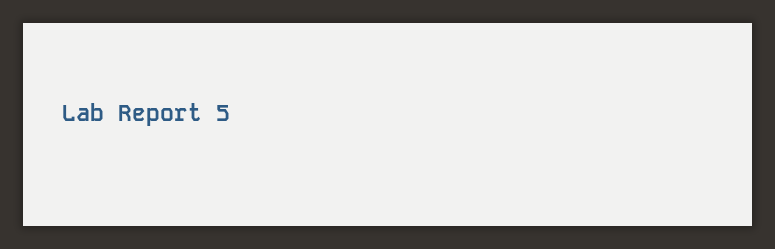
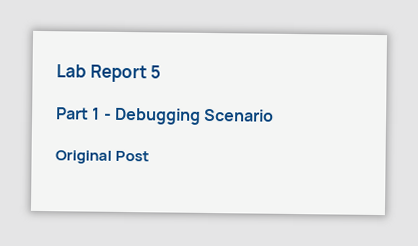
+ Part 1 - Debugging Scenario
+ Original Post

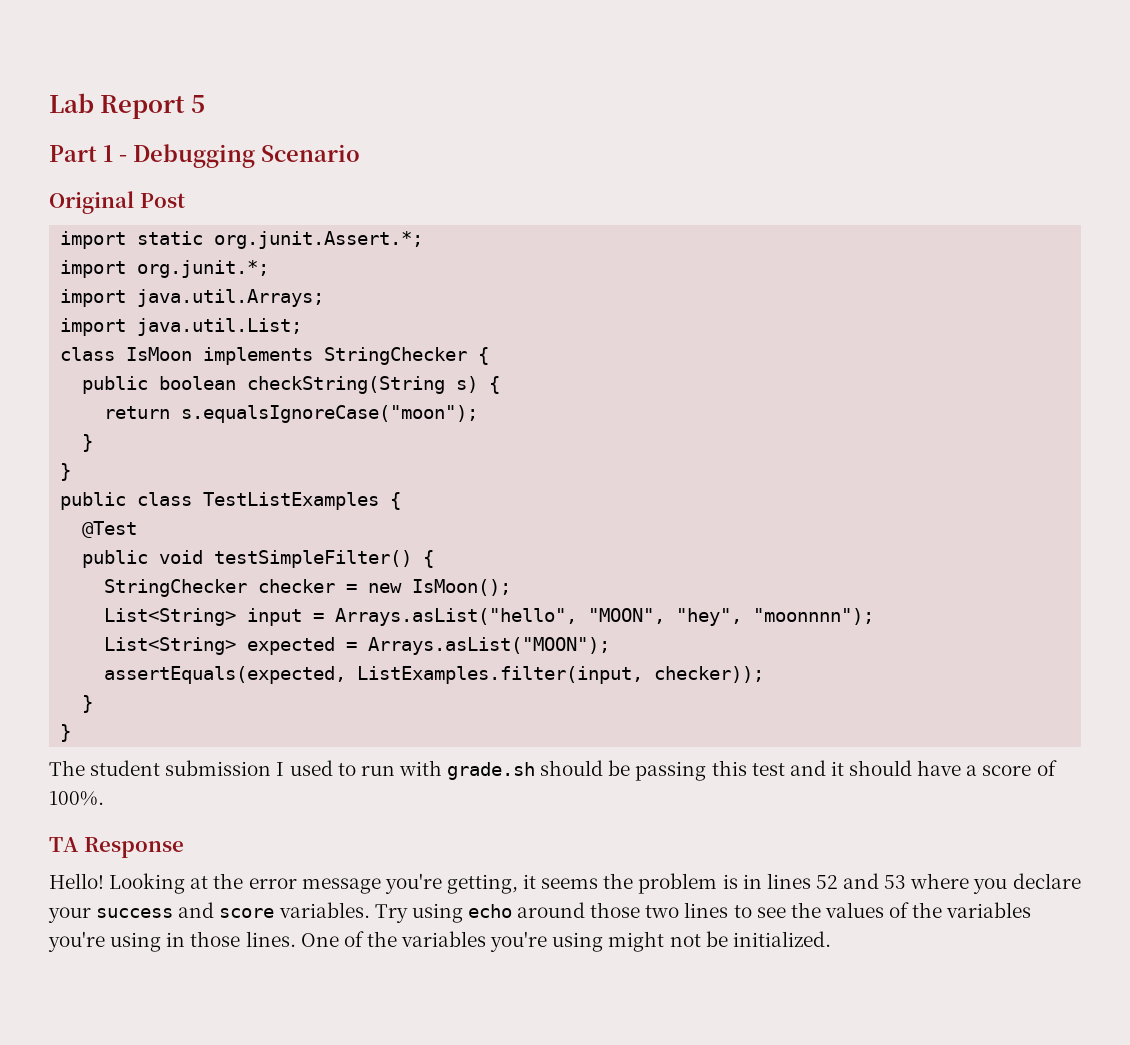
+ import static org.junit.Assert.*;
+ import org.junit.*;
+ import java.util.Arrays;
+ import java.util.List;
+ class IsMoon implements StringChecker {
+ public boolean checkString(String s) {
+ return s.equalsIgnoreCase("moon");
+ }
+ }
+ public class TestListExamples {
+ @Test
+ public void testSimpleFilter() {
+ StringChecker checker = new IsMoon();
+ List<String> input = Arrays.asList("hello", "MOON", "hey", "moonnnn");
+ List<String> expected = Arrays.asList("MOON");
+ assertEquals(expected, ListExamples.filter(input, checker));
+ }
+ }
+ The student submission I used to run with grade.sh should be passing this test and it should have a score of 100%.
+ TA Response
+ Hello! Looking at the error message you're getting, it seems the problem is in lines 52 and 53 where you declare your success and score variables. Try using echo around those two lines to see the values of the variables you're using in those lines. One of the variables you're using might not be initialized.

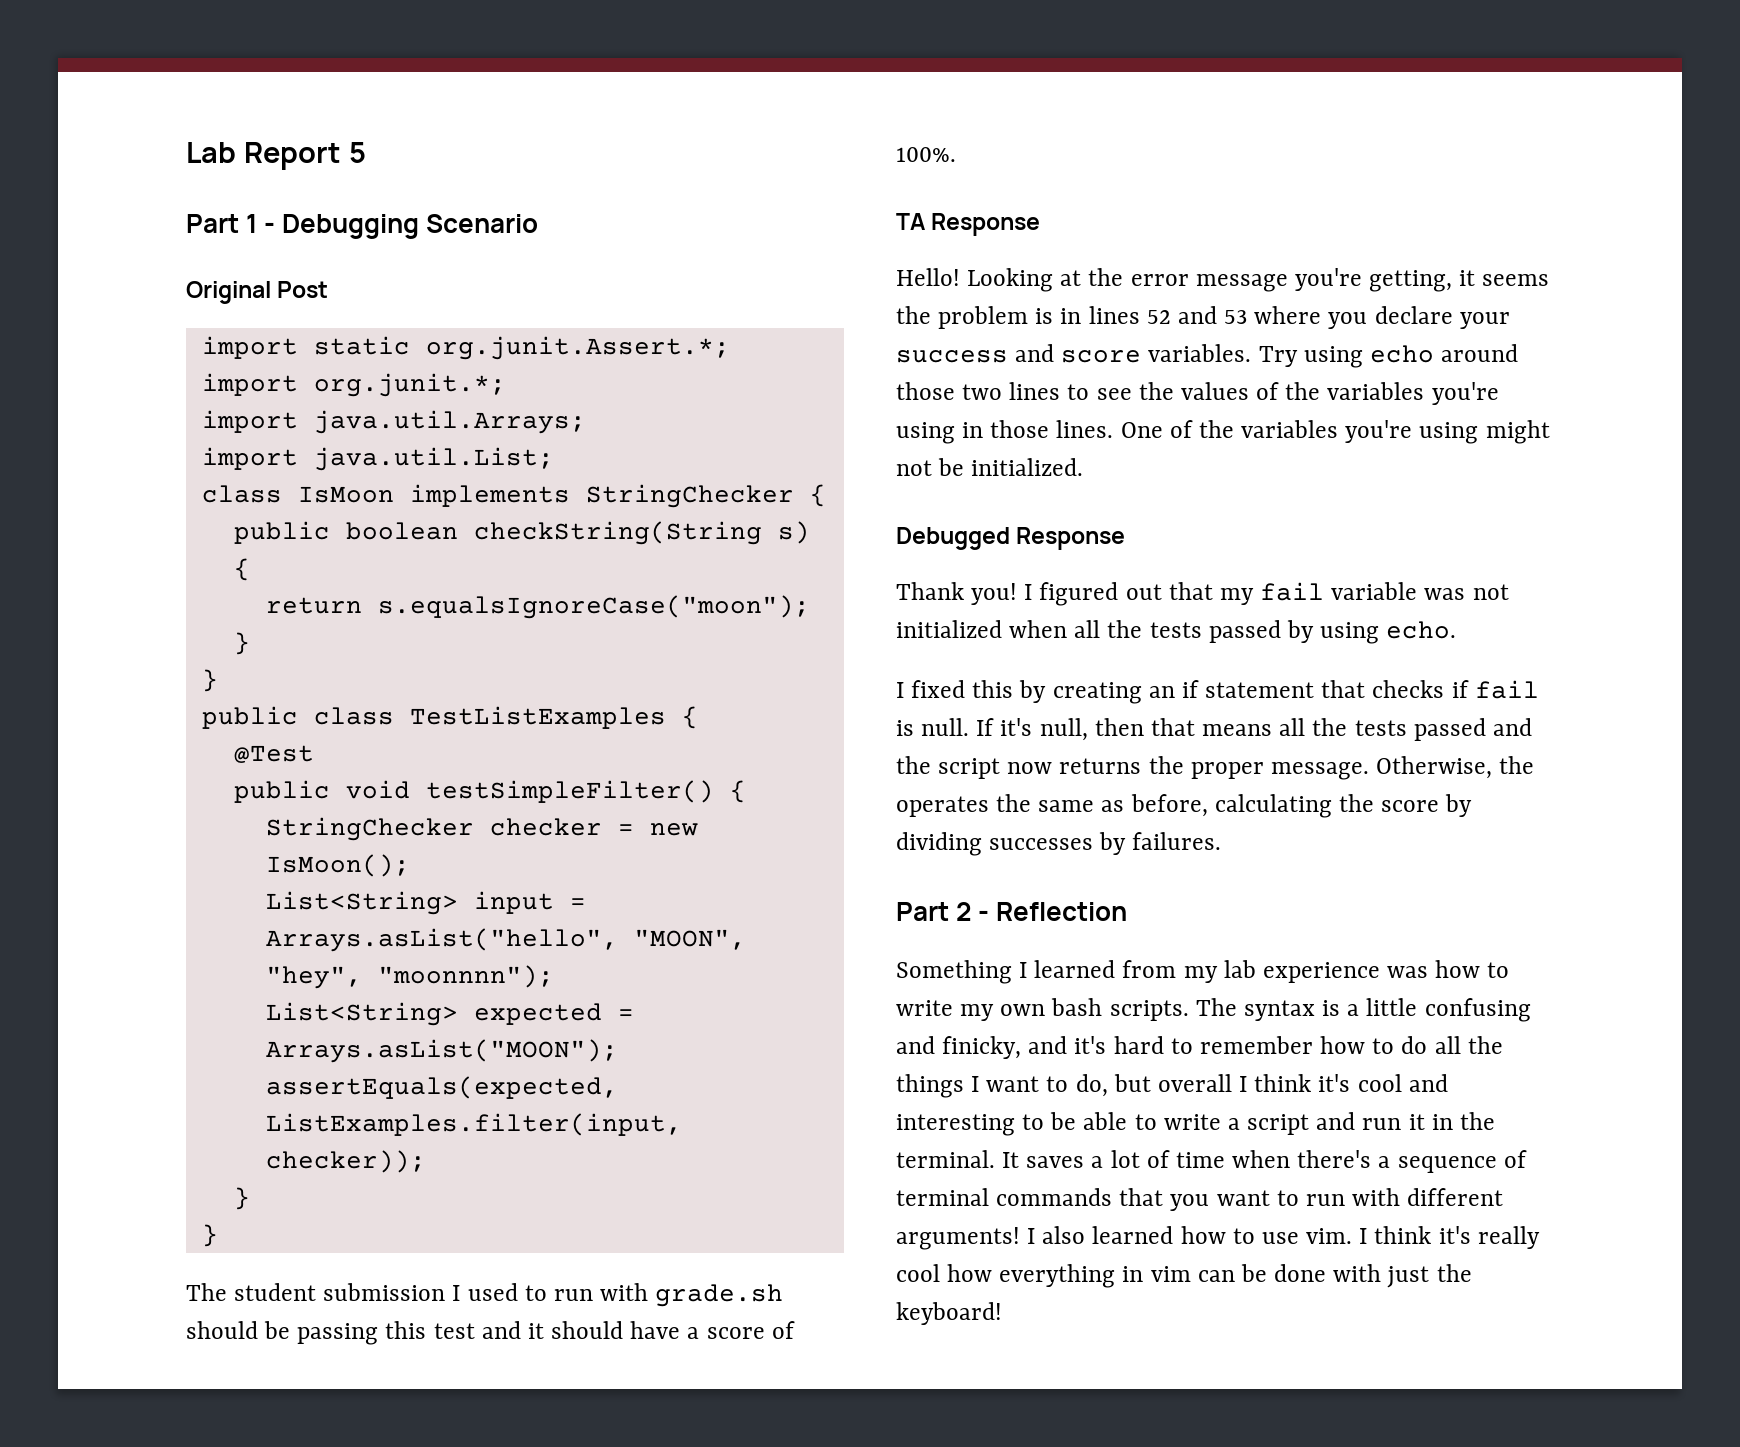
+ Debugged Response
+ Thank you! I figured out that my fail variable was not initialized when all the tests passed by using echo.
+ I fixed this by creating an if statement that checks if fail is null. If it's null, then that means all the tests passed and the script now returns the proper message. Otherwise, the operates the same as before, calculating the score by dividing successes by failures.
+ Part 2 - Reflection
+ Something I learned from my lab experience was how to write my own bash scripts. The syntax is a little confusing and finicky, and it's hard to remember how to do all the things I want to do, but overall I think it's cool and interesting to be able to write a script and run it in the terminal. It saves a lot of time when there's a sequence of terminal commands that you want to run with different arguments! I also learned how to use vim. I think it's really cool how everything in vim can be done with just the keyboard!

